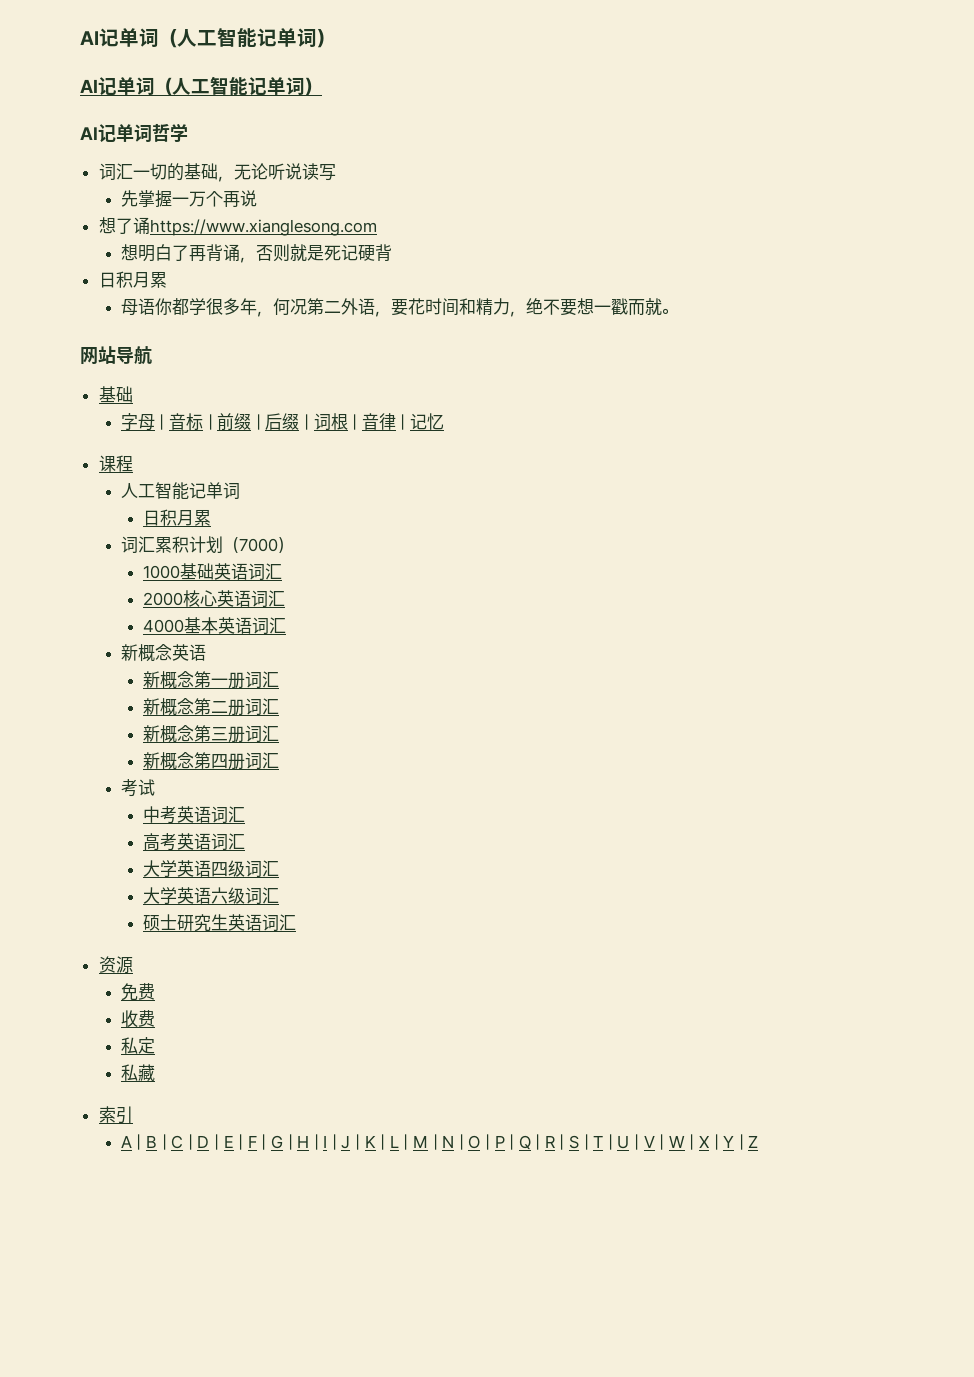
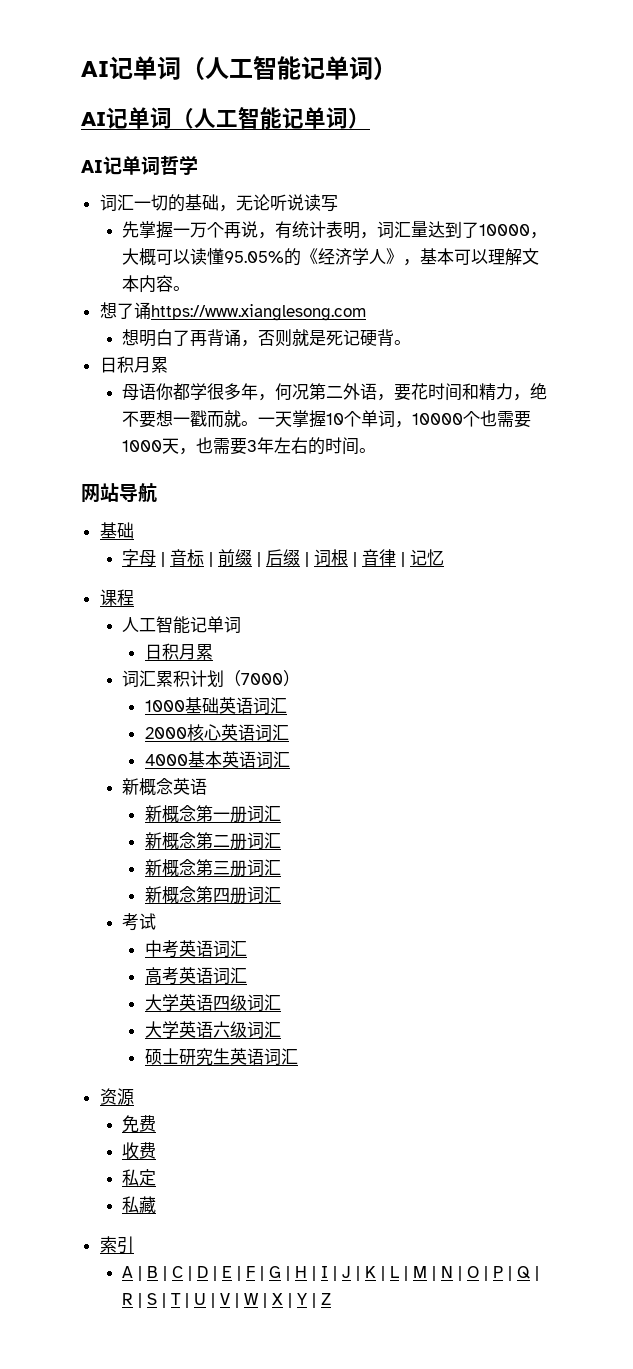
- 先掌握一万个再说
+ 先掌握一万个再说，有统计表明，词汇量达到了10000，大概可以读懂95.05%的《经济学人》，基本可以理解文本内容。
- 想明白了再背诵，否则就是死记硬背
+ 想明白了再背诵，否则就是死记硬背。
+ 一天掌握10个单词，10000个也需要1000天，也需要3年左右的时间。

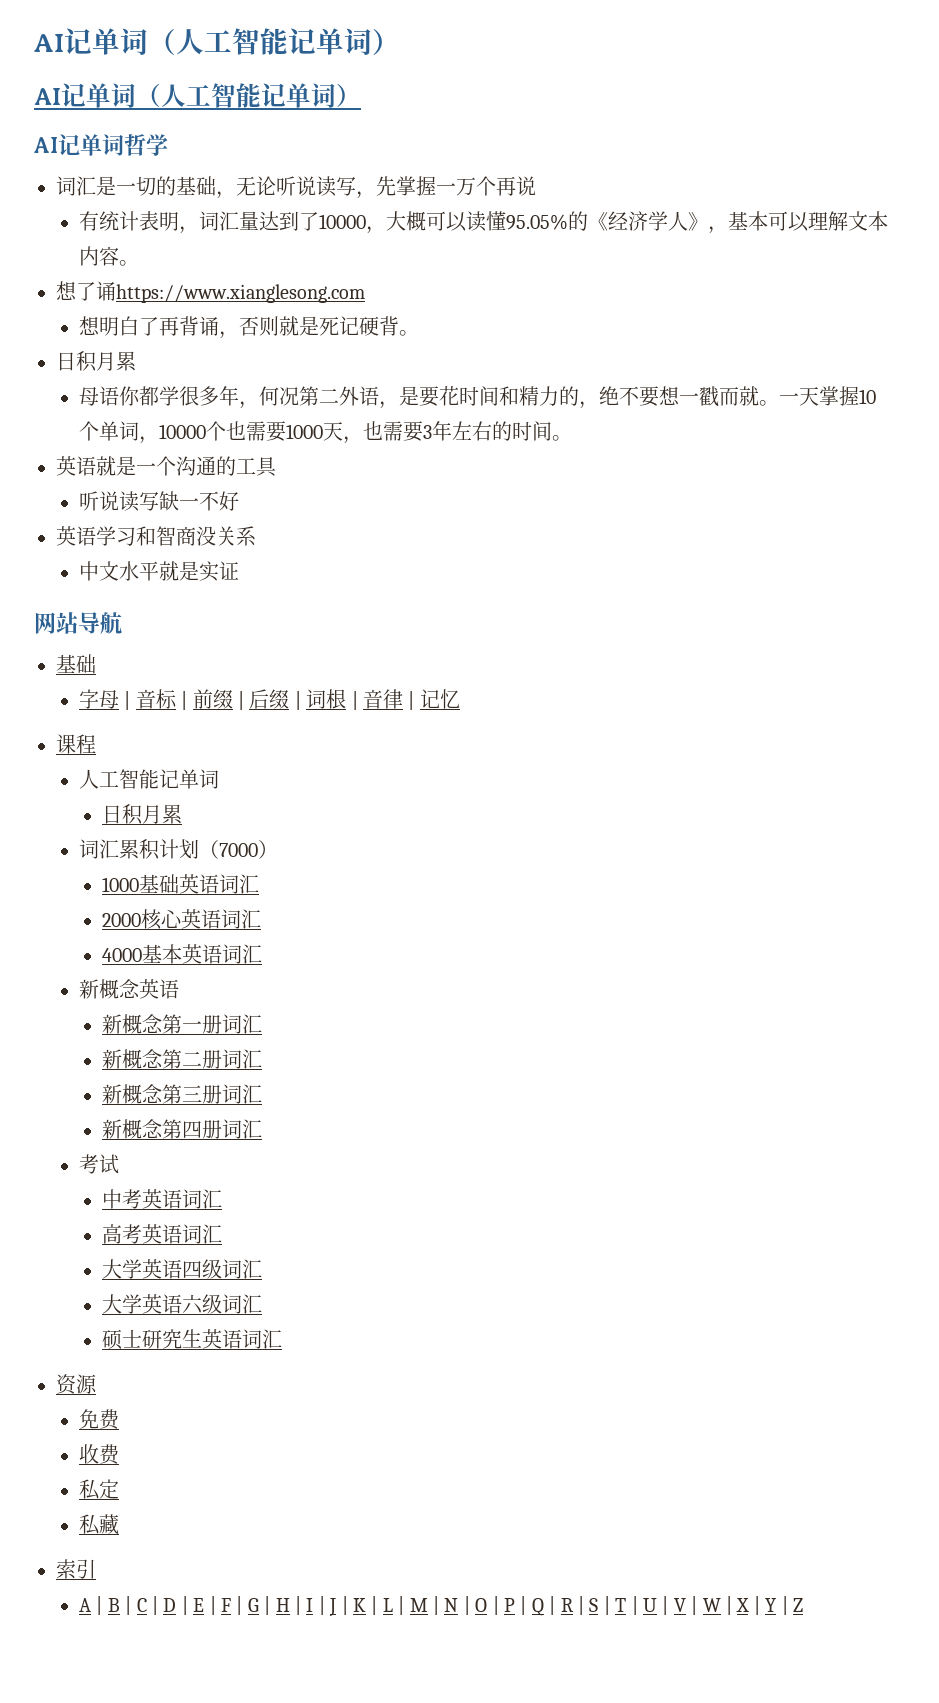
- 词汇一切的基础，无论听说读写
- 先掌握一万个再说，有统计表明，词汇量达到了10000，大概可以读懂95.05%的《经济学人》，基本可以理解文本内容。
+ 词汇是一切的基础，无论听说读写，先掌握一万个再说
+ 有统计表明，词汇量达到了10000，大概可以读懂95.05%的《经济学人》，基本可以理解文本内容。
- 母语你都学很多年，何况第二外语，要花时间和精力，绝不要想一戳而就。
+ 母语你都学很多年，何况第二外语，是要花时间和精力的，绝不要想一戳而就。
+ 英语就是一个沟通的工具
+ 听说读写缺一不好
+ 英语学习和智商没关系
+ 中文水平就是实证

